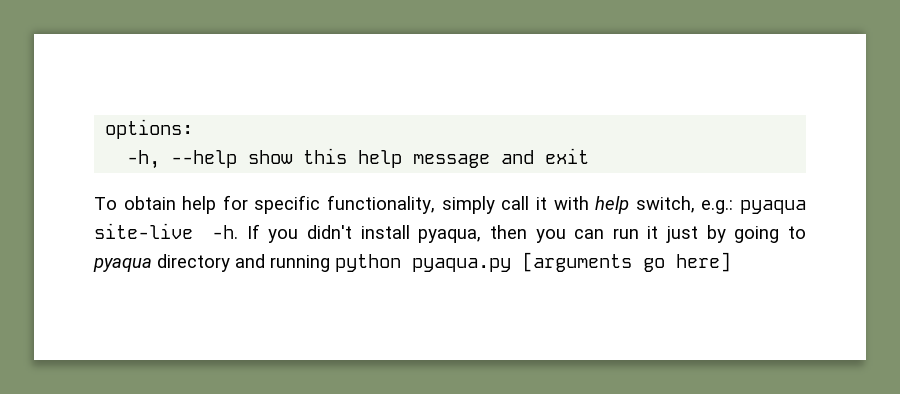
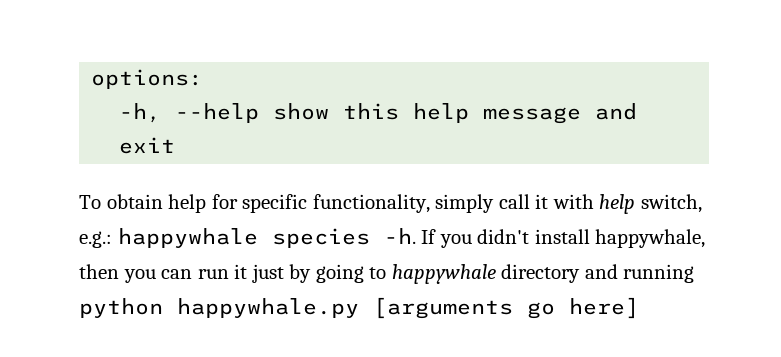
- To obtain help for specific functionality, simply call it with help switch, e.g.: pyaqua site-live -h.
+ To obtain help for specific functionality, simply call it with help switch, e.g.: happywhale species -h.
- If you didn't install pyaqua, then you can run it just by going to pyaqua directory and running python pyaqua.py [arguments go here]
+ If you didn't install happywhale, then you can run it just by going to happywhale directory and running python happywhale.py [arguments go here]

